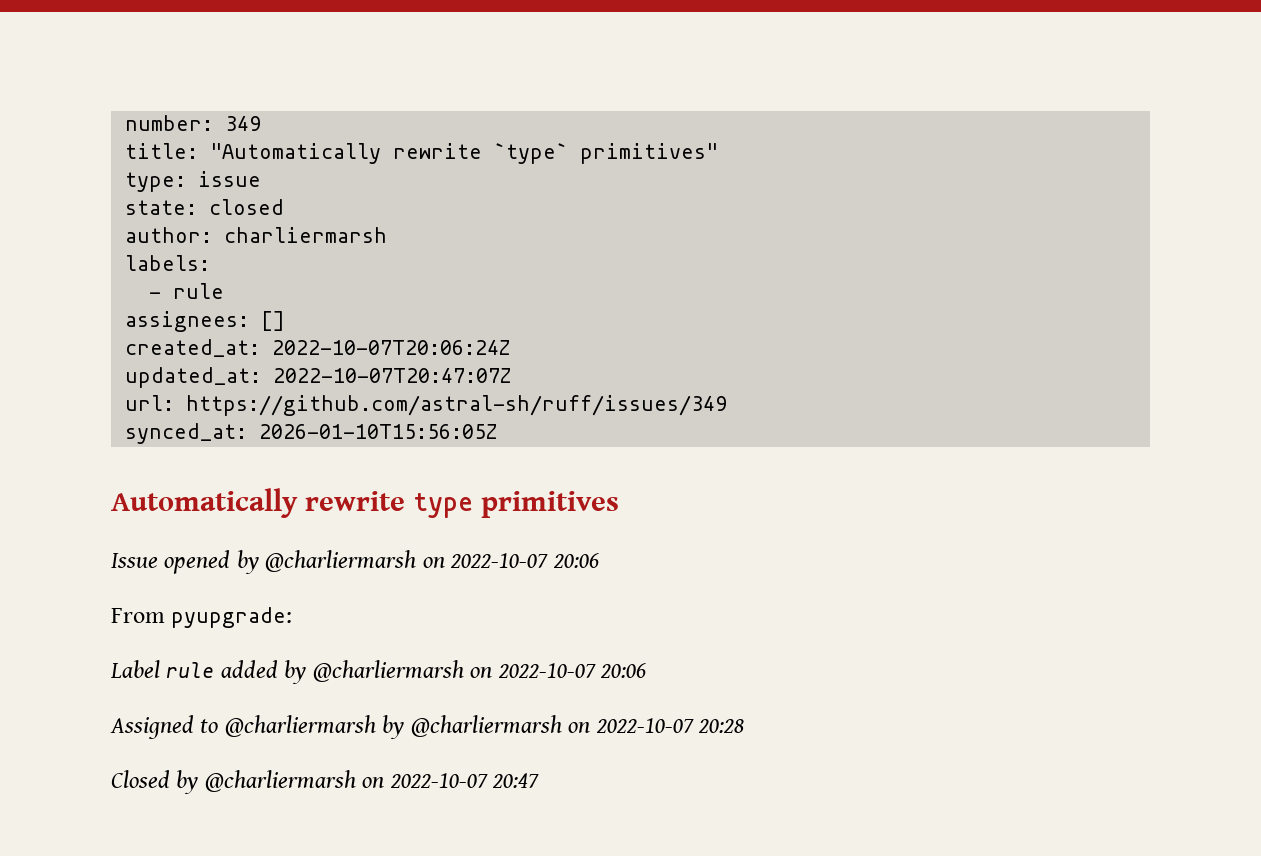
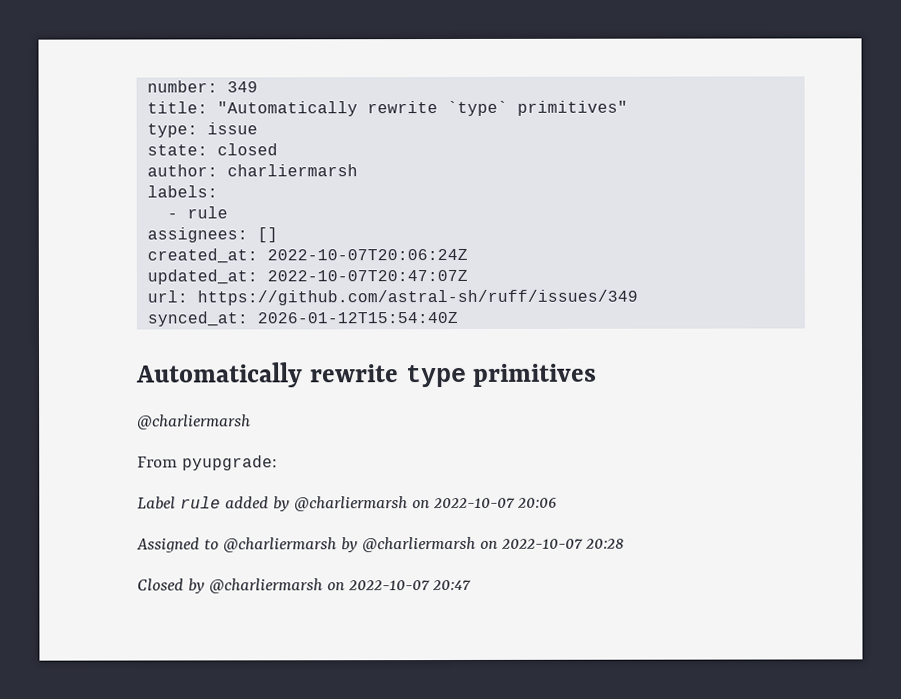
- synced_at: 2026-01-10T15:56:05Z
+ synced_at: 2026-01-12T15:54:40Z
  Automatically rewrite type primitives
- Issue opened by @charliermarsh on 2022-10-07 20:06
+ @charliermarsh

